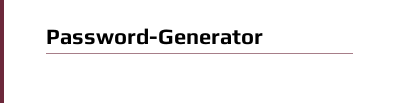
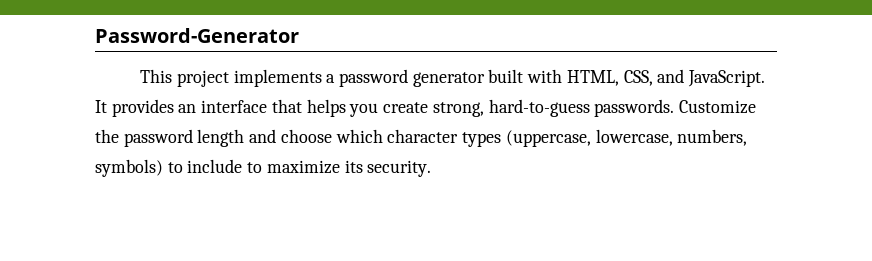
+ This project implements a password generator built with HTML, CSS, and JavaScript. It provides an interface that helps you create strong, hard-to-guess passwords. Customize the password length and choose which character types (uppercase, lowercase, numbers, symbols) to include to maximize its security.

